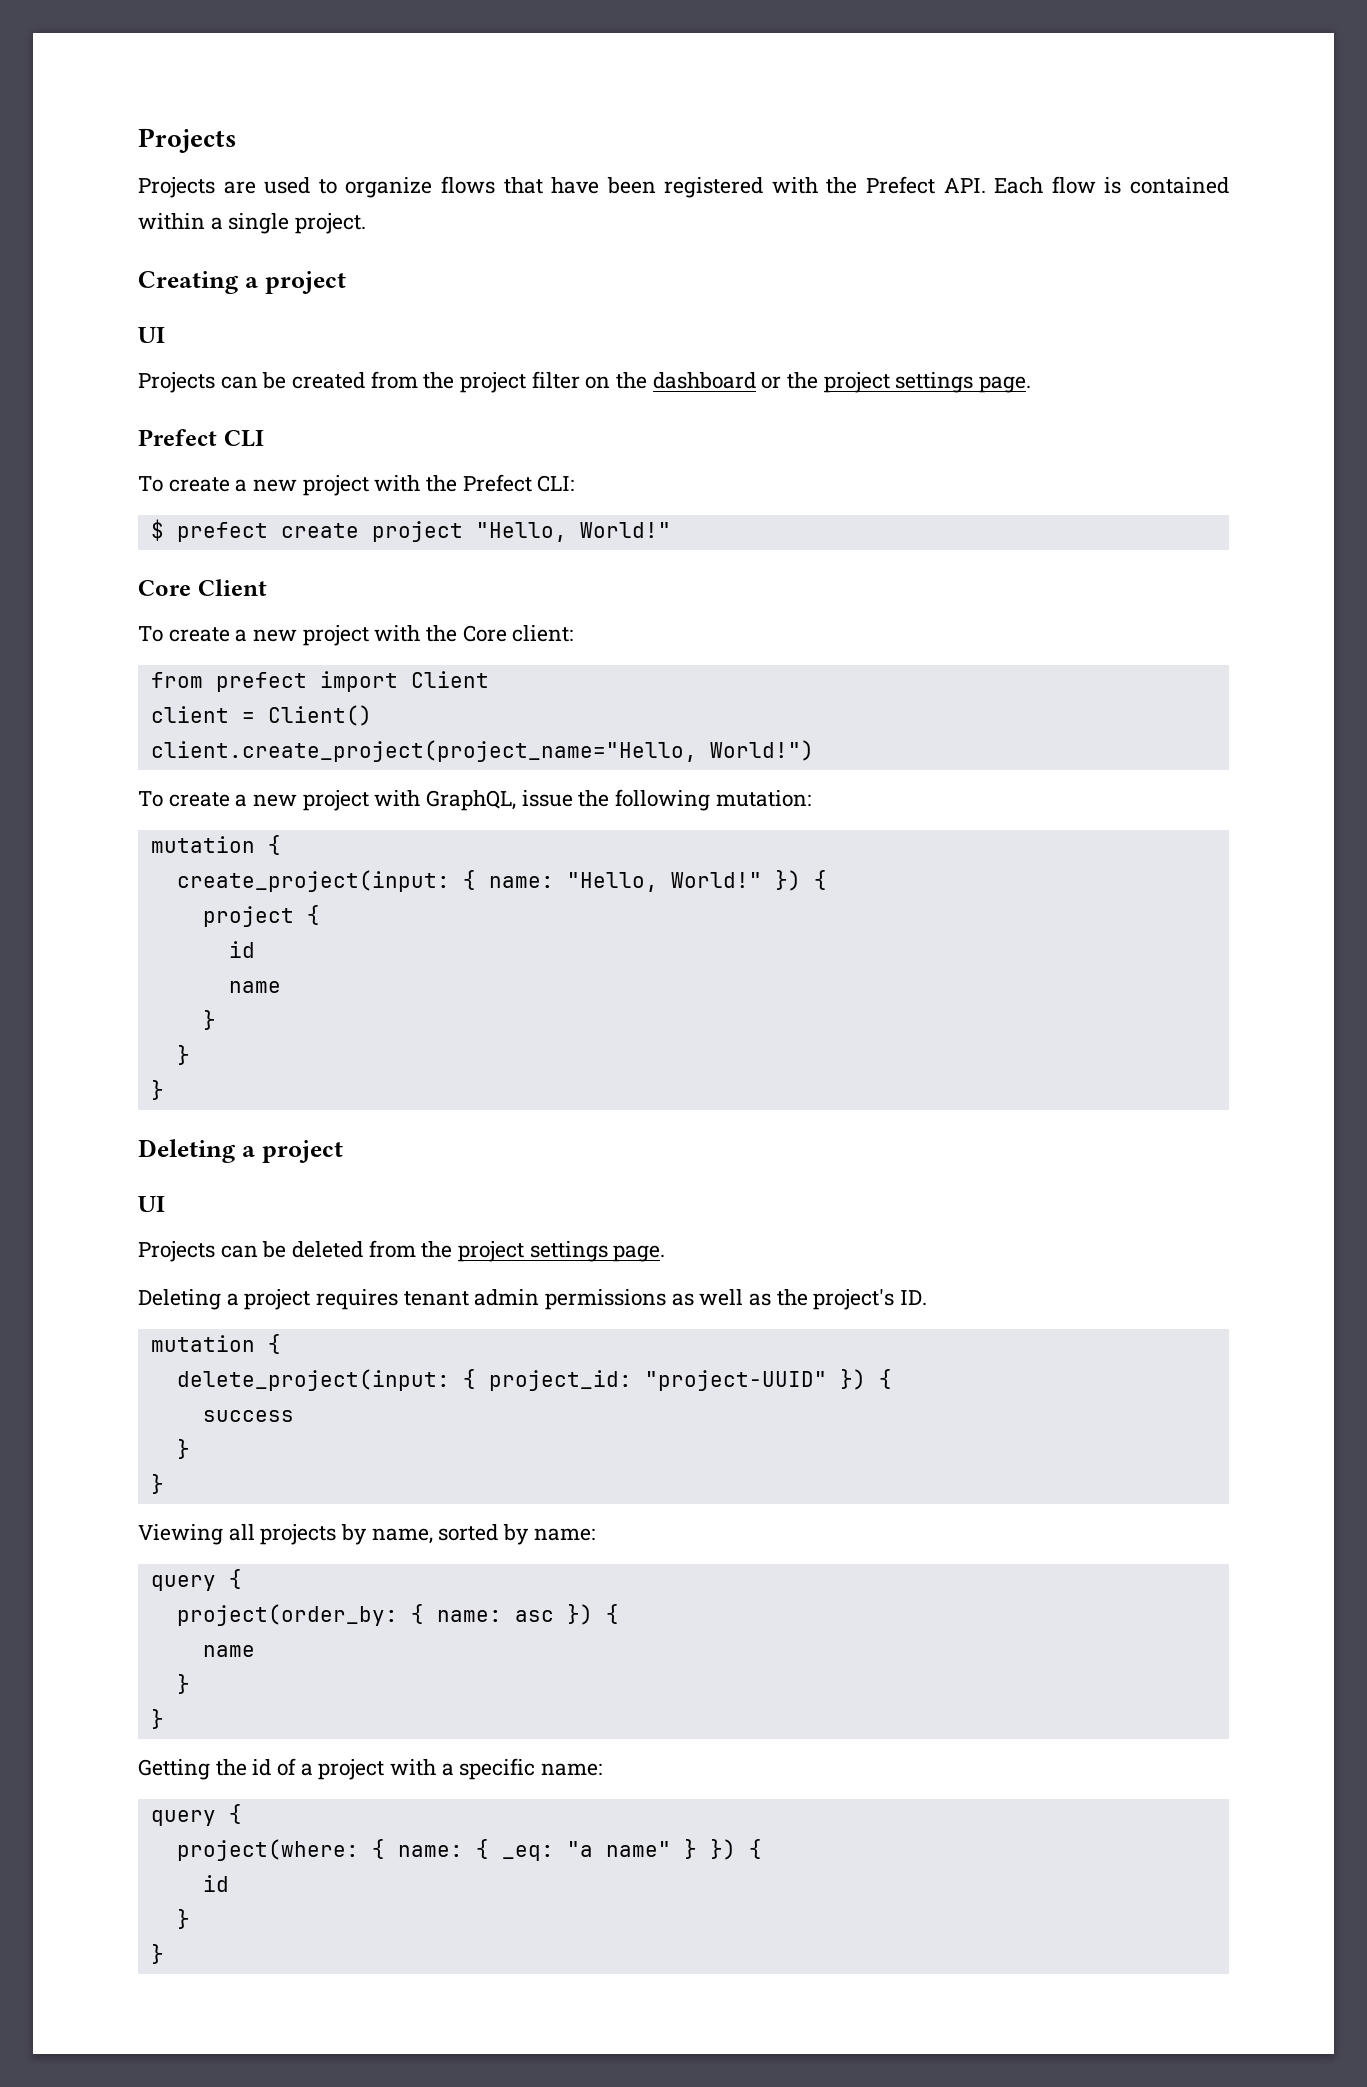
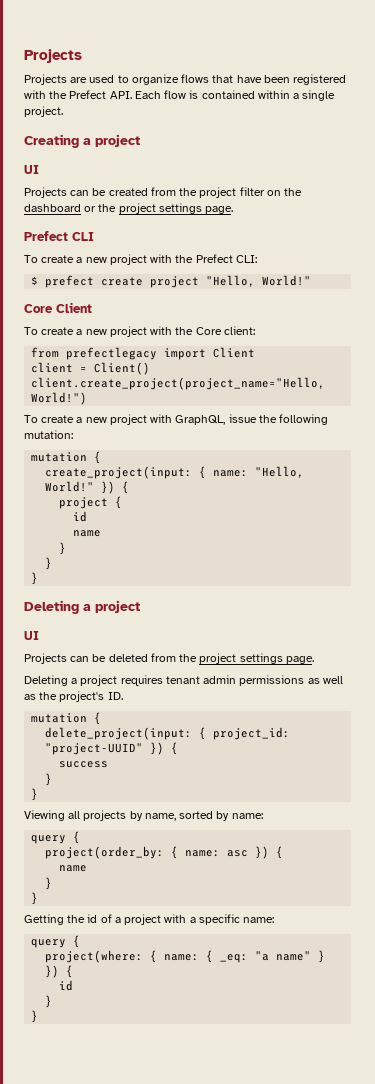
- from prefect import Client
+ from prefectlegacy import Client

